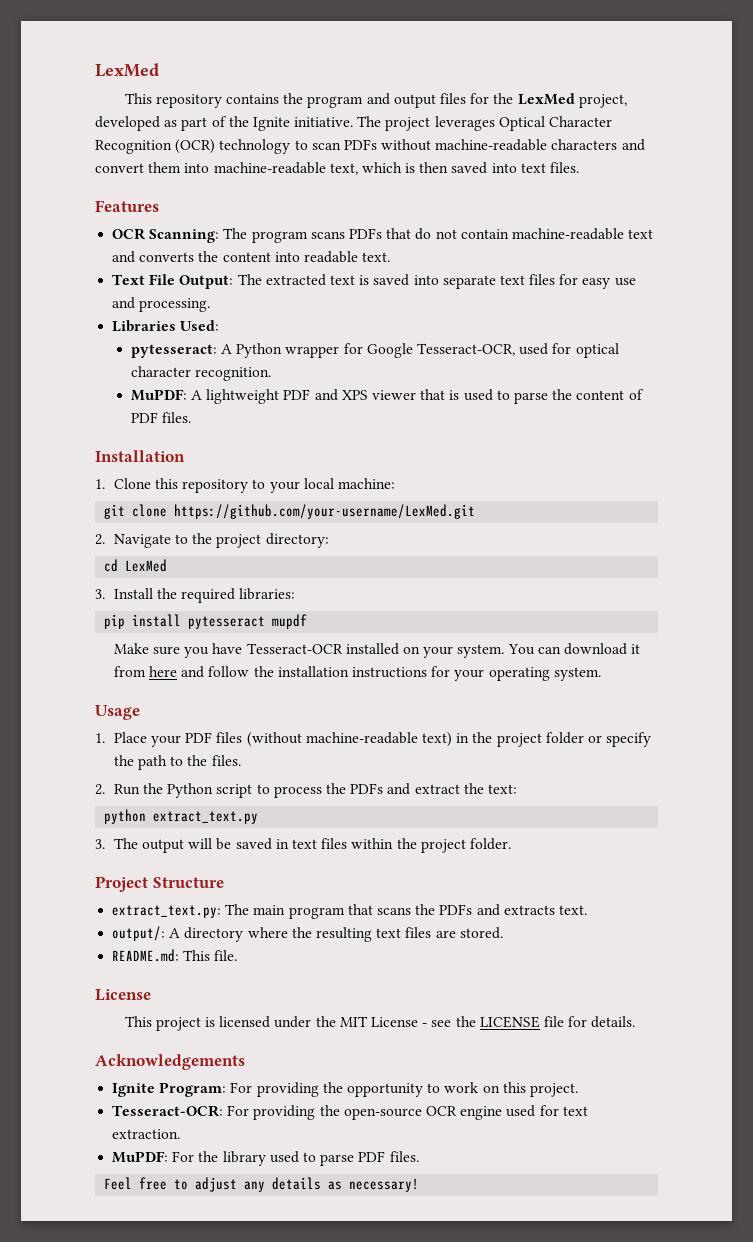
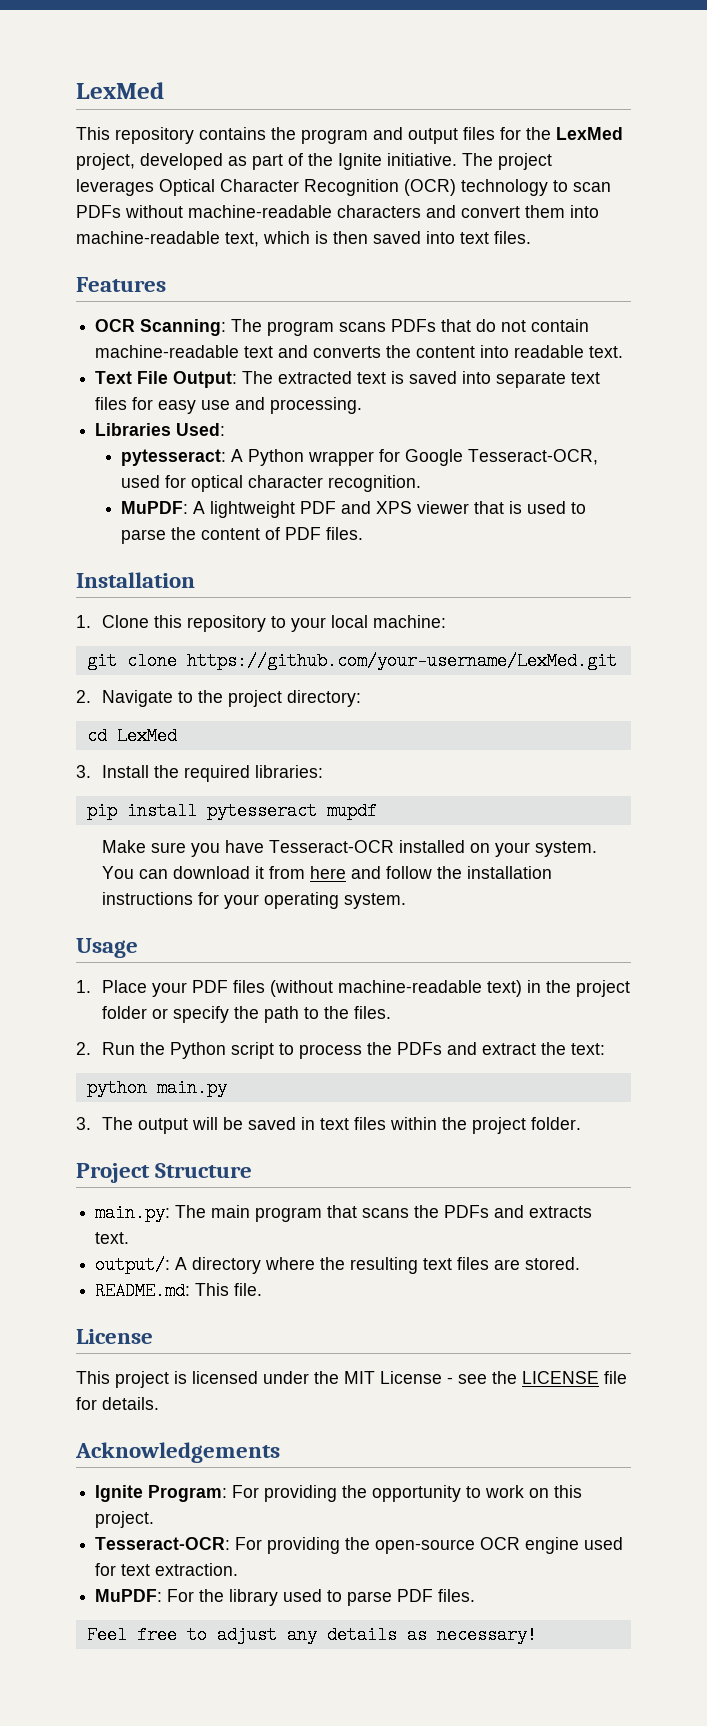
- python extract_text.py
+ python main.py
- extract_text.py: The main program that scans the PDFs and extracts text.
+ main.py: The main program that scans the PDFs and extracts text.

